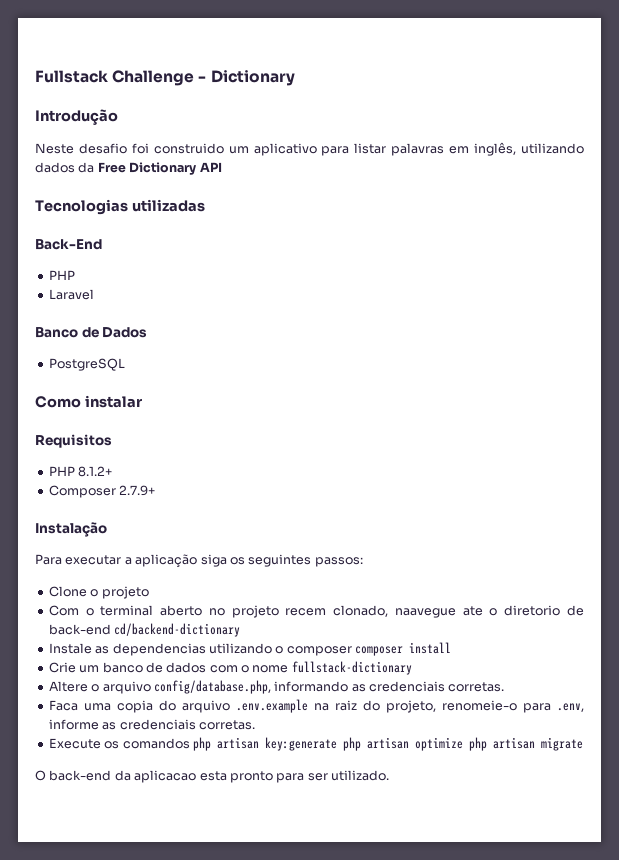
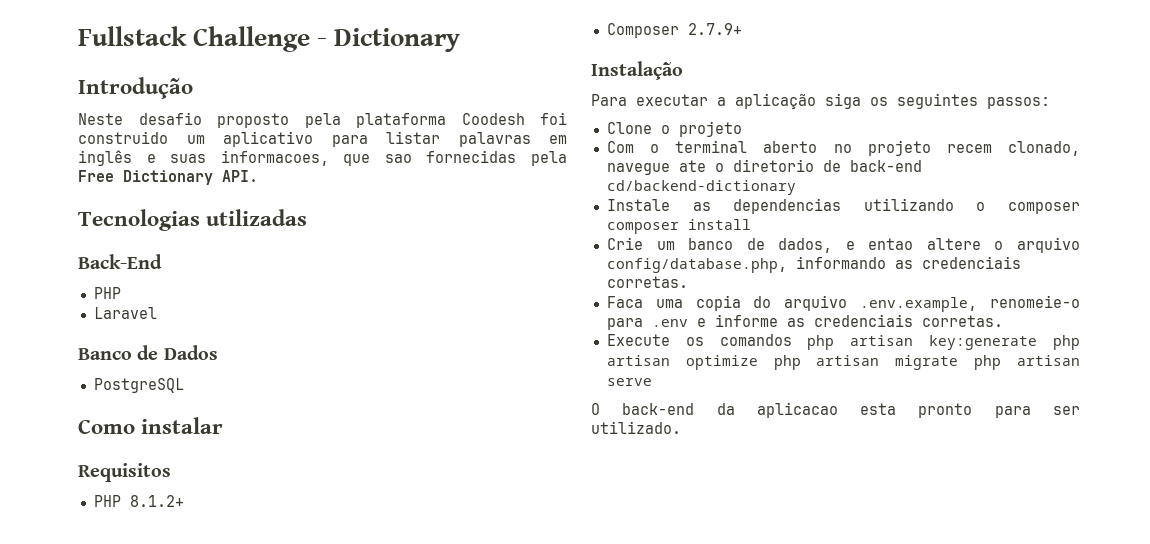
- Neste desafio foi construido um aplicativo para listar palavras em inglês, utilizando dados da Free Dictionary API
+ Neste desafio proposto pela plataforma Coodesh foi construido um aplicativo para listar palavras em inglês e suas informacoes, que sao fornecidas pela Free Dictionary API.
- Com o terminal aberto no projeto recem clonado, naavegue ate o diretorio de back-end cd/backend-dictionary
+ Com o terminal aberto no projeto recem clonado, navegue ate o diretorio de back-end cd/backend-dictionary
- Crie um banco de dados com o nome fullstack-dictionary
- Altere o arquivo config/database.php, informando as credenciais corretas.
+ Crie um banco de dados, e entao altere o arquivo config/database.php, informando as credenciais corretas.
- Faca uma copia do arquivo .env.example na raiz do projeto, renomeie-o para .env, informe as credenciais corretas.
+ Faca uma copia do arquivo .env.example, renomeie-o para .env e informe as credenciais corretas.
- Execute os comandos php artisan key:generate php artisan optimize php artisan migrate
+ Execute os comandos php artisan key:generate php artisan optimize php artisan migrate php artisan serve

